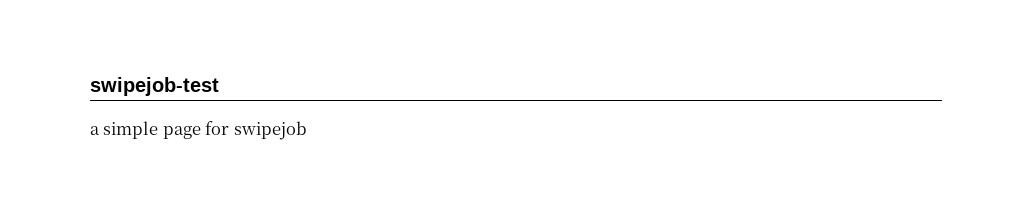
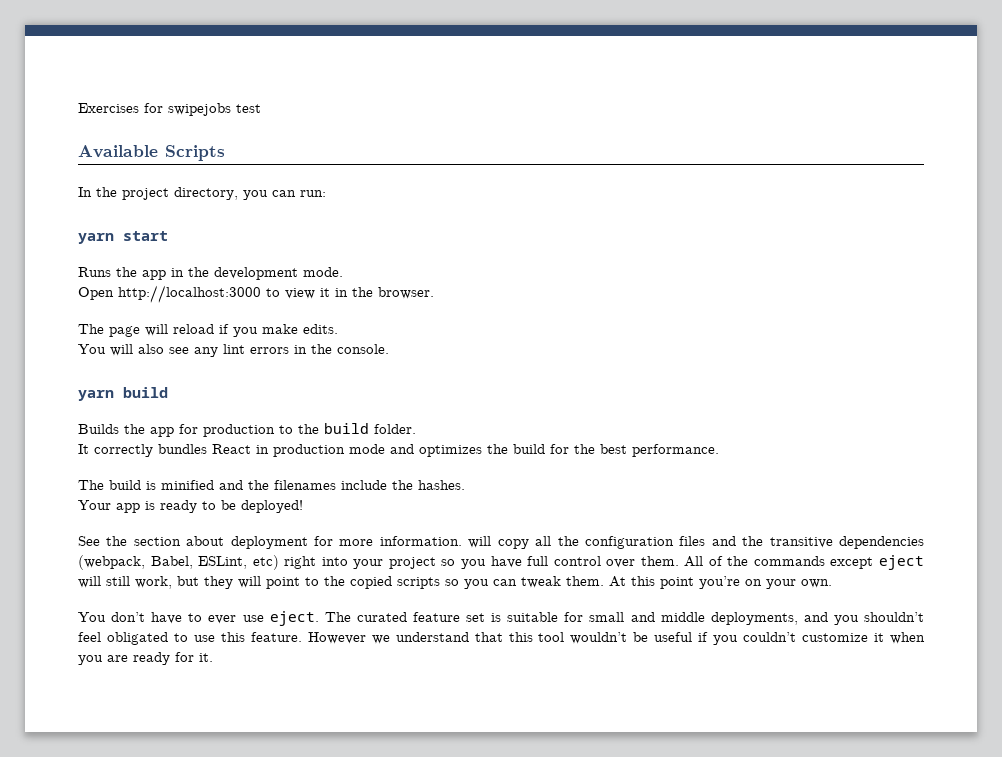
- swipejob-test
- a simple page for swipejob
+ Exercises for swipejobs test
+ Available Scripts
+ In the project directory, you can run:
+ yarn start
+ Runs the app in the development mode.
+ Open http://localhost:3000 to view it in the browser.
+ The page will reload if you make edits.
+ You will also see any lint errors in the console.
+ yarn build
+ Builds the app for production to the build folder.
+ It correctly bundles React in production mode and optimizes the build for the best performance.
+ The build is minified and the filenames include the hashes.
+ Your app is ready to be deployed!
+ See the section about deployment for more information. will copy all the configuration files and the transitive dependencies (webpack, Babel, ESLint, etc) right into your project so you have full control over them. All of the commands except eject will still work, but they will point to the copied scripts so you can tweak them. At this point you’re on your own.
+ You don’t have to ever use eject. The curated feature set is suitable for small and middle deployments, and you shouldn’t feel obligated to use this feature. However we understand that this tool wouldn’t be useful if you couldn’t customize it when you are ready for it.

